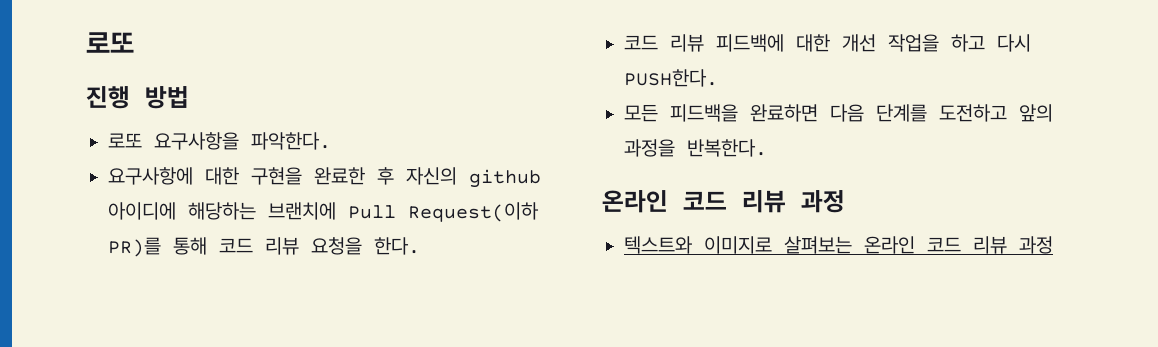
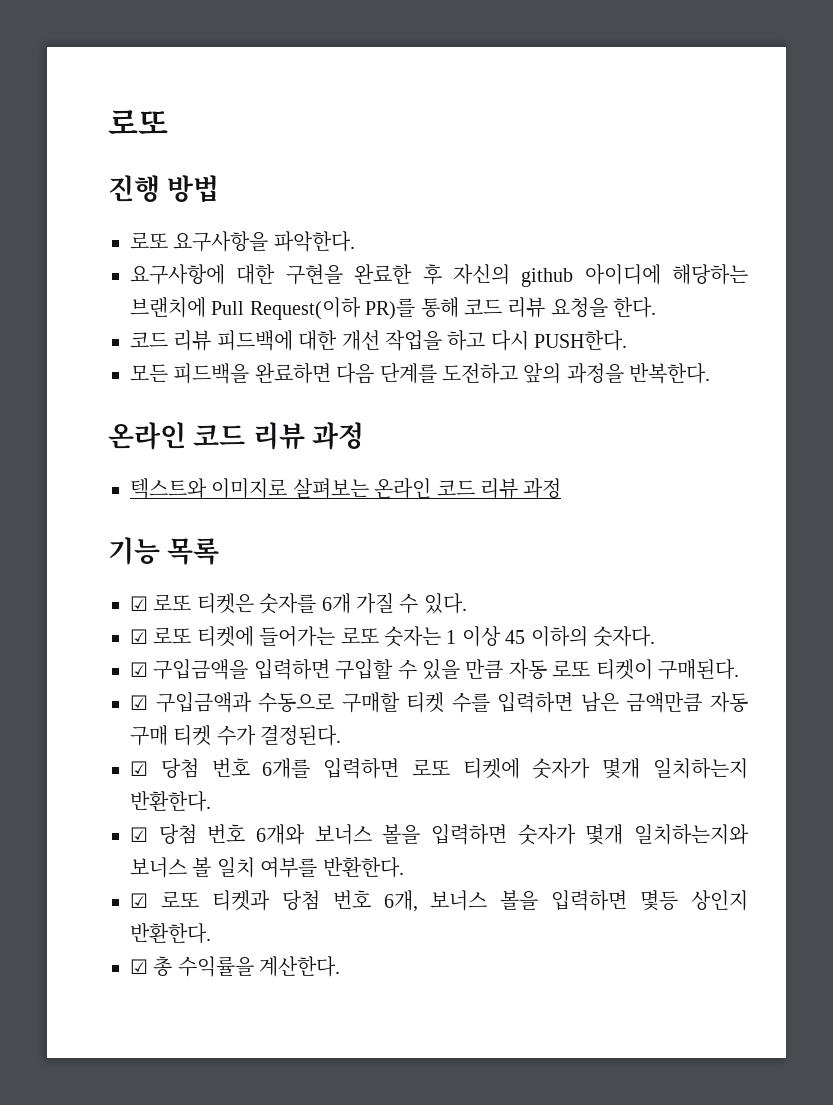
+ 기능 목록
+ ☑ 로또 티켓은 숫자를 6개 가질 수 있다.
+ ☑ 로또 티켓에 들어가는 로또 숫자는 1 이상 45 이하의 숫자다.
+ ☑ 구입금액을 입력하면 구입할 수 있을 만큼 자동 로또 티켓이 구매된다.
+ ☑ 구입금액과 수동으로 구매할 티켓 수를 입력하면 남은 금액만큼 자동 구매 티켓 수가 결정된다.
+ ☑ 당첨 번호 6개를 입력하면 로또 티켓에 숫자가 몇개 일치하는지 반환한다.
+ ☑ 당첨 번호 6개와 보너스 볼을 입력하면 숫자가 몇개 일치하는지와 보너스 볼 일치 여부를 반환한다.
+ ☑ 로또 티켓과 당첨 번호 6개, 보너스 볼을 입력하면 몇등 상인지 반환한다.
+ ☑ 총 수익률을 계산한다.

